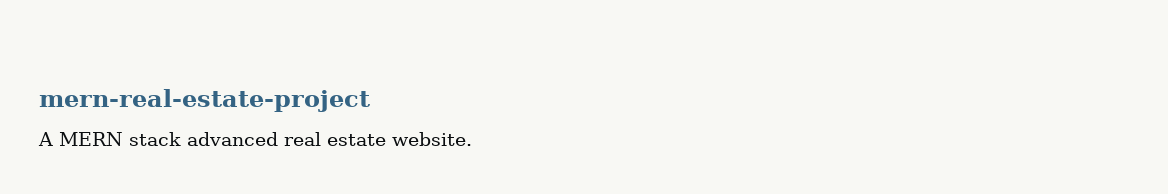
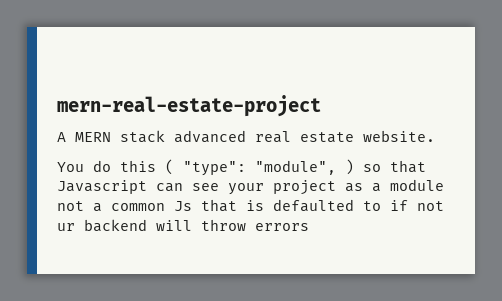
+ You do this ( "type": "module", ) so that Javascript can see your project as a module not a common Js that is defaulted to if not ur backend will throw errors

